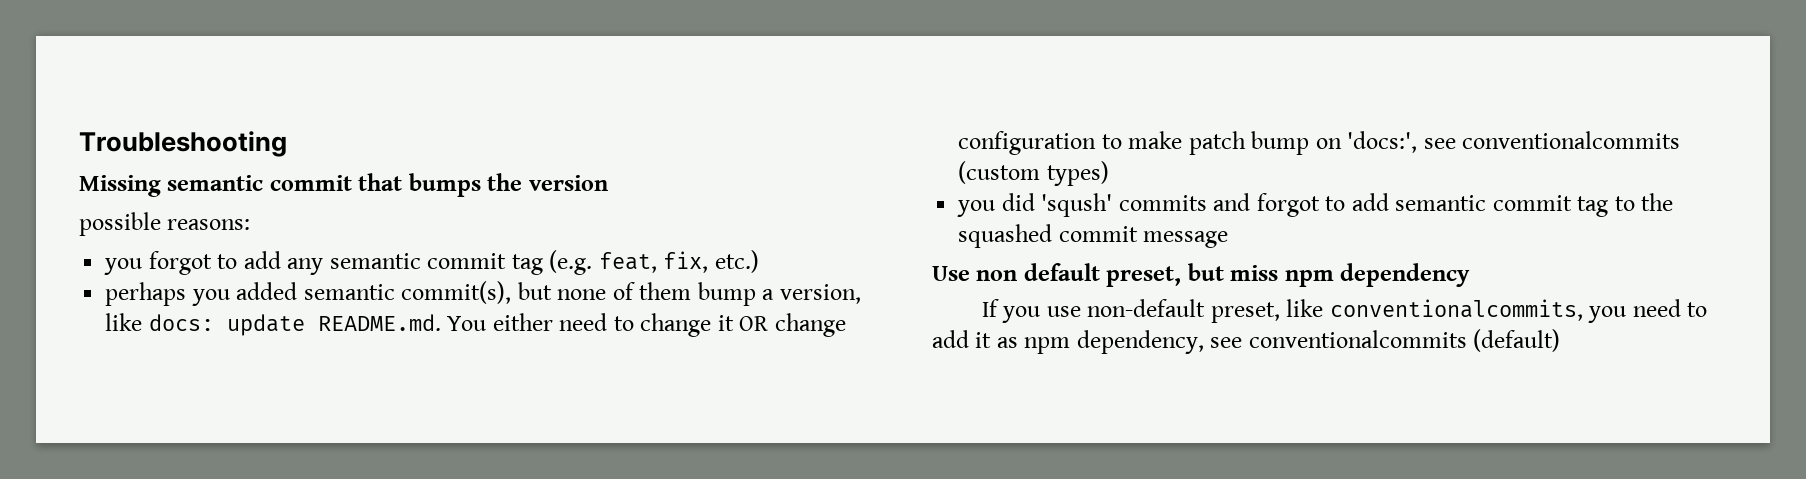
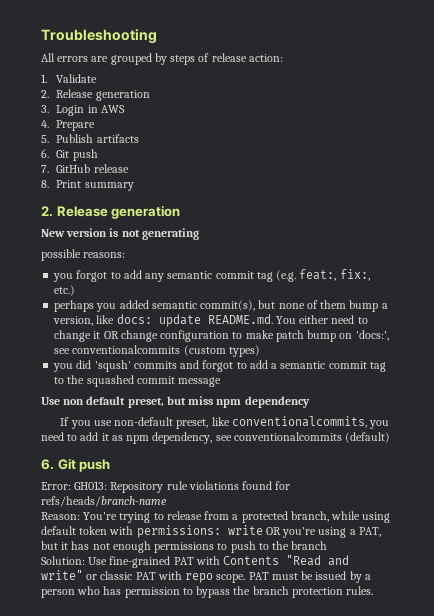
- Missing semantic commit that bumps the version
+ All errors are grouped by steps of release action:
+ 1. Validate
+ 2. Release generation
+ 3. Login in AWS
+ 4. Prepare
+ 5. Publish artifacts
+ 6. Git push
+ 7. GitHub release
+ 8. Print summary
+ 2. Release generation
+ New version is not generating
- you forgot to add any semantic commit tag (e.g. feat, fix, etc.)
+ you forgot to add any semantic commit tag (e.g. feat:, fix:, etc.)
- you did 'sqush' commits and forgot to add semantic commit tag to the squashed commit message
+ you did 'sqush' commits and forgot to add a semantic commit tag to the squashed commit message
  If you use non-default preset, like conventionalcommits, you need to add it as npm dependency, see conventionalcommits (default)
+ 6. Git push
+ Error: GH013: Repository rule violations found for refs/heads/branch-name
+ Reason: You're trying to release from a protected branch, while using default token with permissions: write OR you're using a PAT, but it has not enough permissions to push to the branch
+ Solution: Use fine-grained PAT with Contents "Read and write" or classic PAT with repo scope. PAT must be issued by a person who has permission to bypass the branch protection rules.

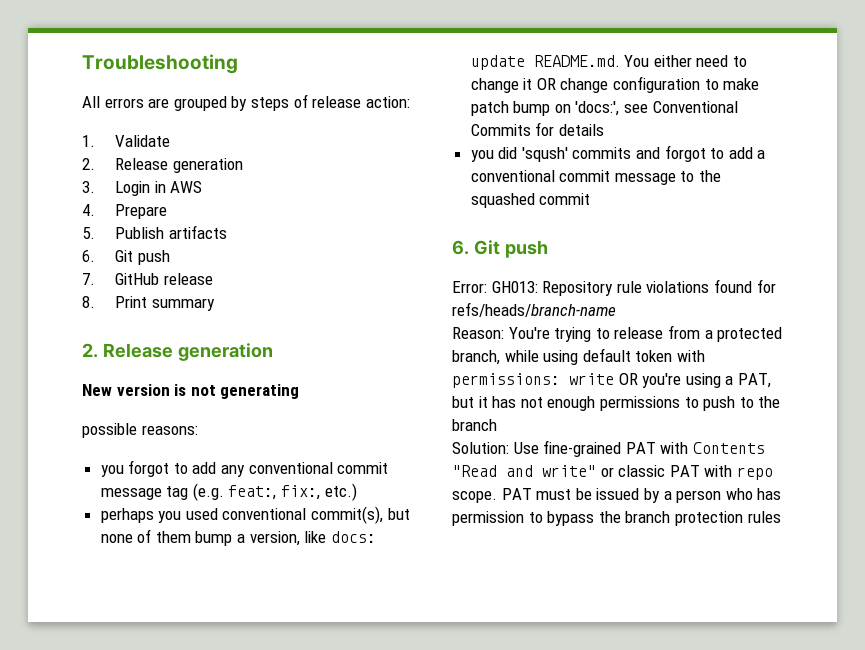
- you forgot to add any semantic commit tag (e.g. feat:, fix:, etc.)
+ you forgot to add any conventional commit message tag (e.g. feat:, fix:, etc.)
- perhaps you added semantic commit(s), but none of them bump a version, like docs: update README.md. You either need to change it OR change configuration to make patch bump on 'docs:', see conventionalcommits (custom types)
+ perhaps you used conventional commit(s), but none of them bump a version, like docs: update README.md. You either need to change it OR change configuration to make patch bump on 'docs:', see Conventional Commits for details
- you did 'sqush' commits and forgot to add a semantic commit tag to the squashed commit message
- Use non default preset, but miss npm dependency
- If you use non-default preset, like conventionalcommits, you need to add it as npm dependency, see conventionalcommits (default)
+ you did 'sqush' commits and forgot to add a conventional commit message to the squashed commit
- PAT must be issued by a person who has permission to bypass the branch protection rules.
+ PAT must be issued by a person who has permission to bypass the branch protection rules

